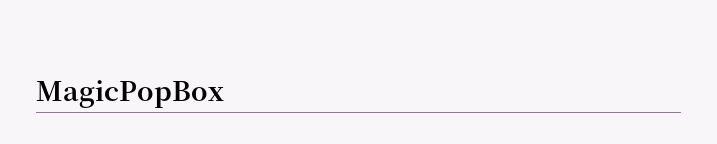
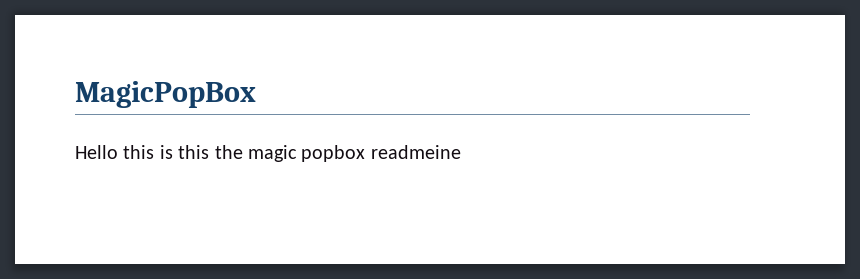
+ Hello this is this the magic popbox readmeine

